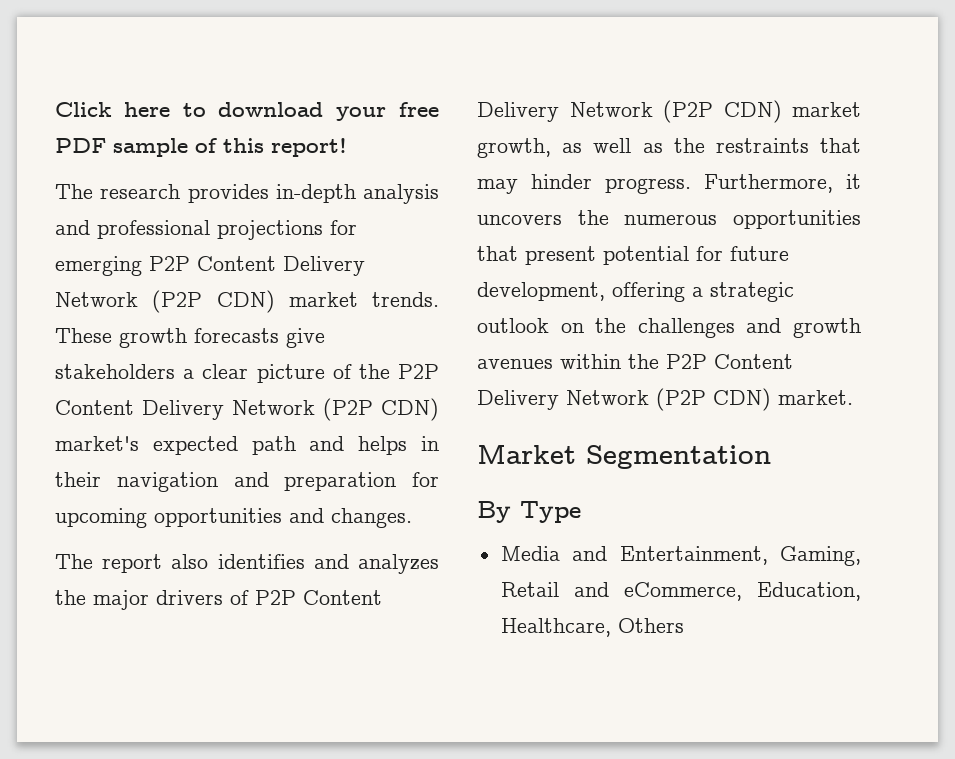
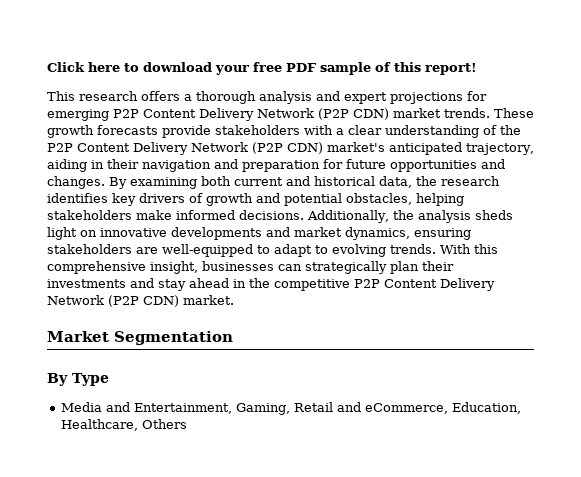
- The research provides in-depth analysis and professional projections for emerging P2P Content Delivery Network (P2P CDN) market trends.
+ This research offers a thorough analysis and expert projections for emerging P2P Content Delivery Network (P2P CDN) market trends.
- These growth forecasts give stakeholders a clear picture of the P2P Content Delivery Network (P2P CDN) market's expected path and helps in their navigation and preparation for upcoming opportunities and changes.
- The report also identifies and analyzes the major drivers of P2P Content Delivery Network (P2P CDN) market growth, as well as the restraints that may hinder progress. Furthermore, it uncovers the numerous opportunities that present potential for future development, offering a strategic outlook on the challenges and growth avenues within the P2P Content Delivery Network (P2P CDN) market.
+ These growth forecasts provide stakeholders with a clear understanding of the P2P Content Delivery Network (P2P CDN) market's anticipated trajectory, aiding in their navigation and preparation for future opportunities and changes. By examining both current and historical data, the research identifies key drivers of growth and potential obstacles, helping stakeholders make informed decisions. Additionally, the analysis sheds light on innovative developments and market dynamics, ensuring stakeholders are well-equipped to adapt to evolving trends. With this comprehensive insight, businesses can strategically plan their investments and stay ahead in the competitive P2P Content Delivery Network (P2P CDN) market.

